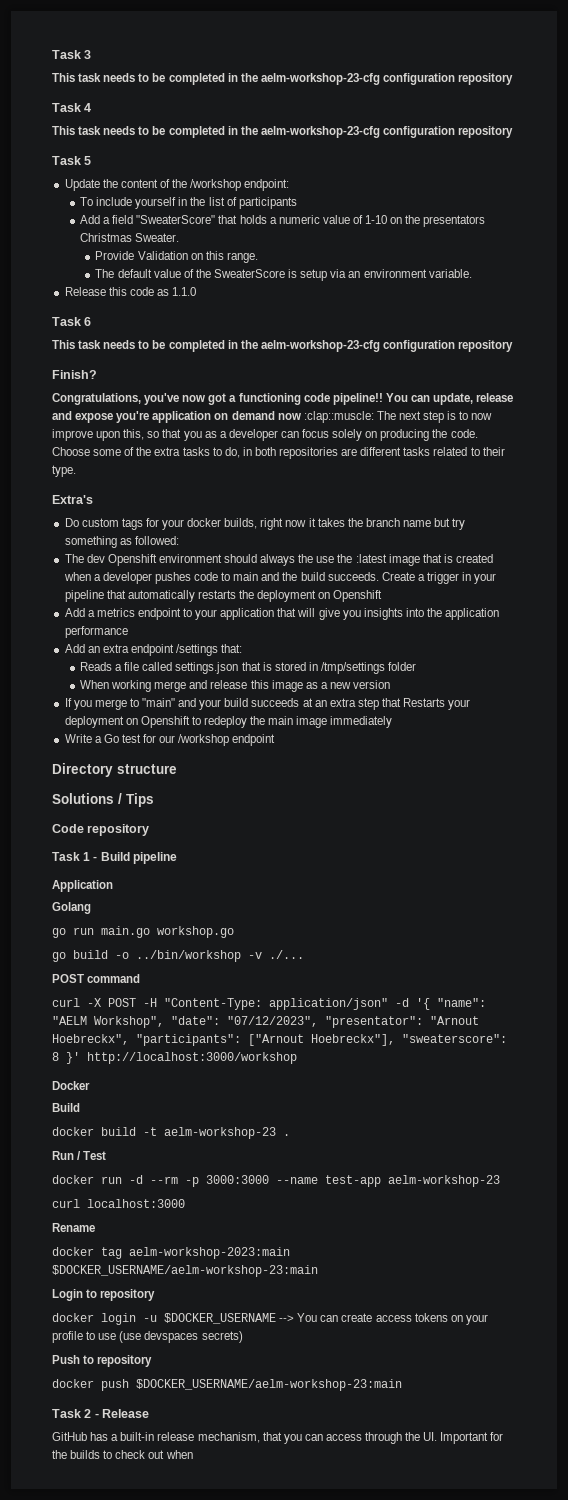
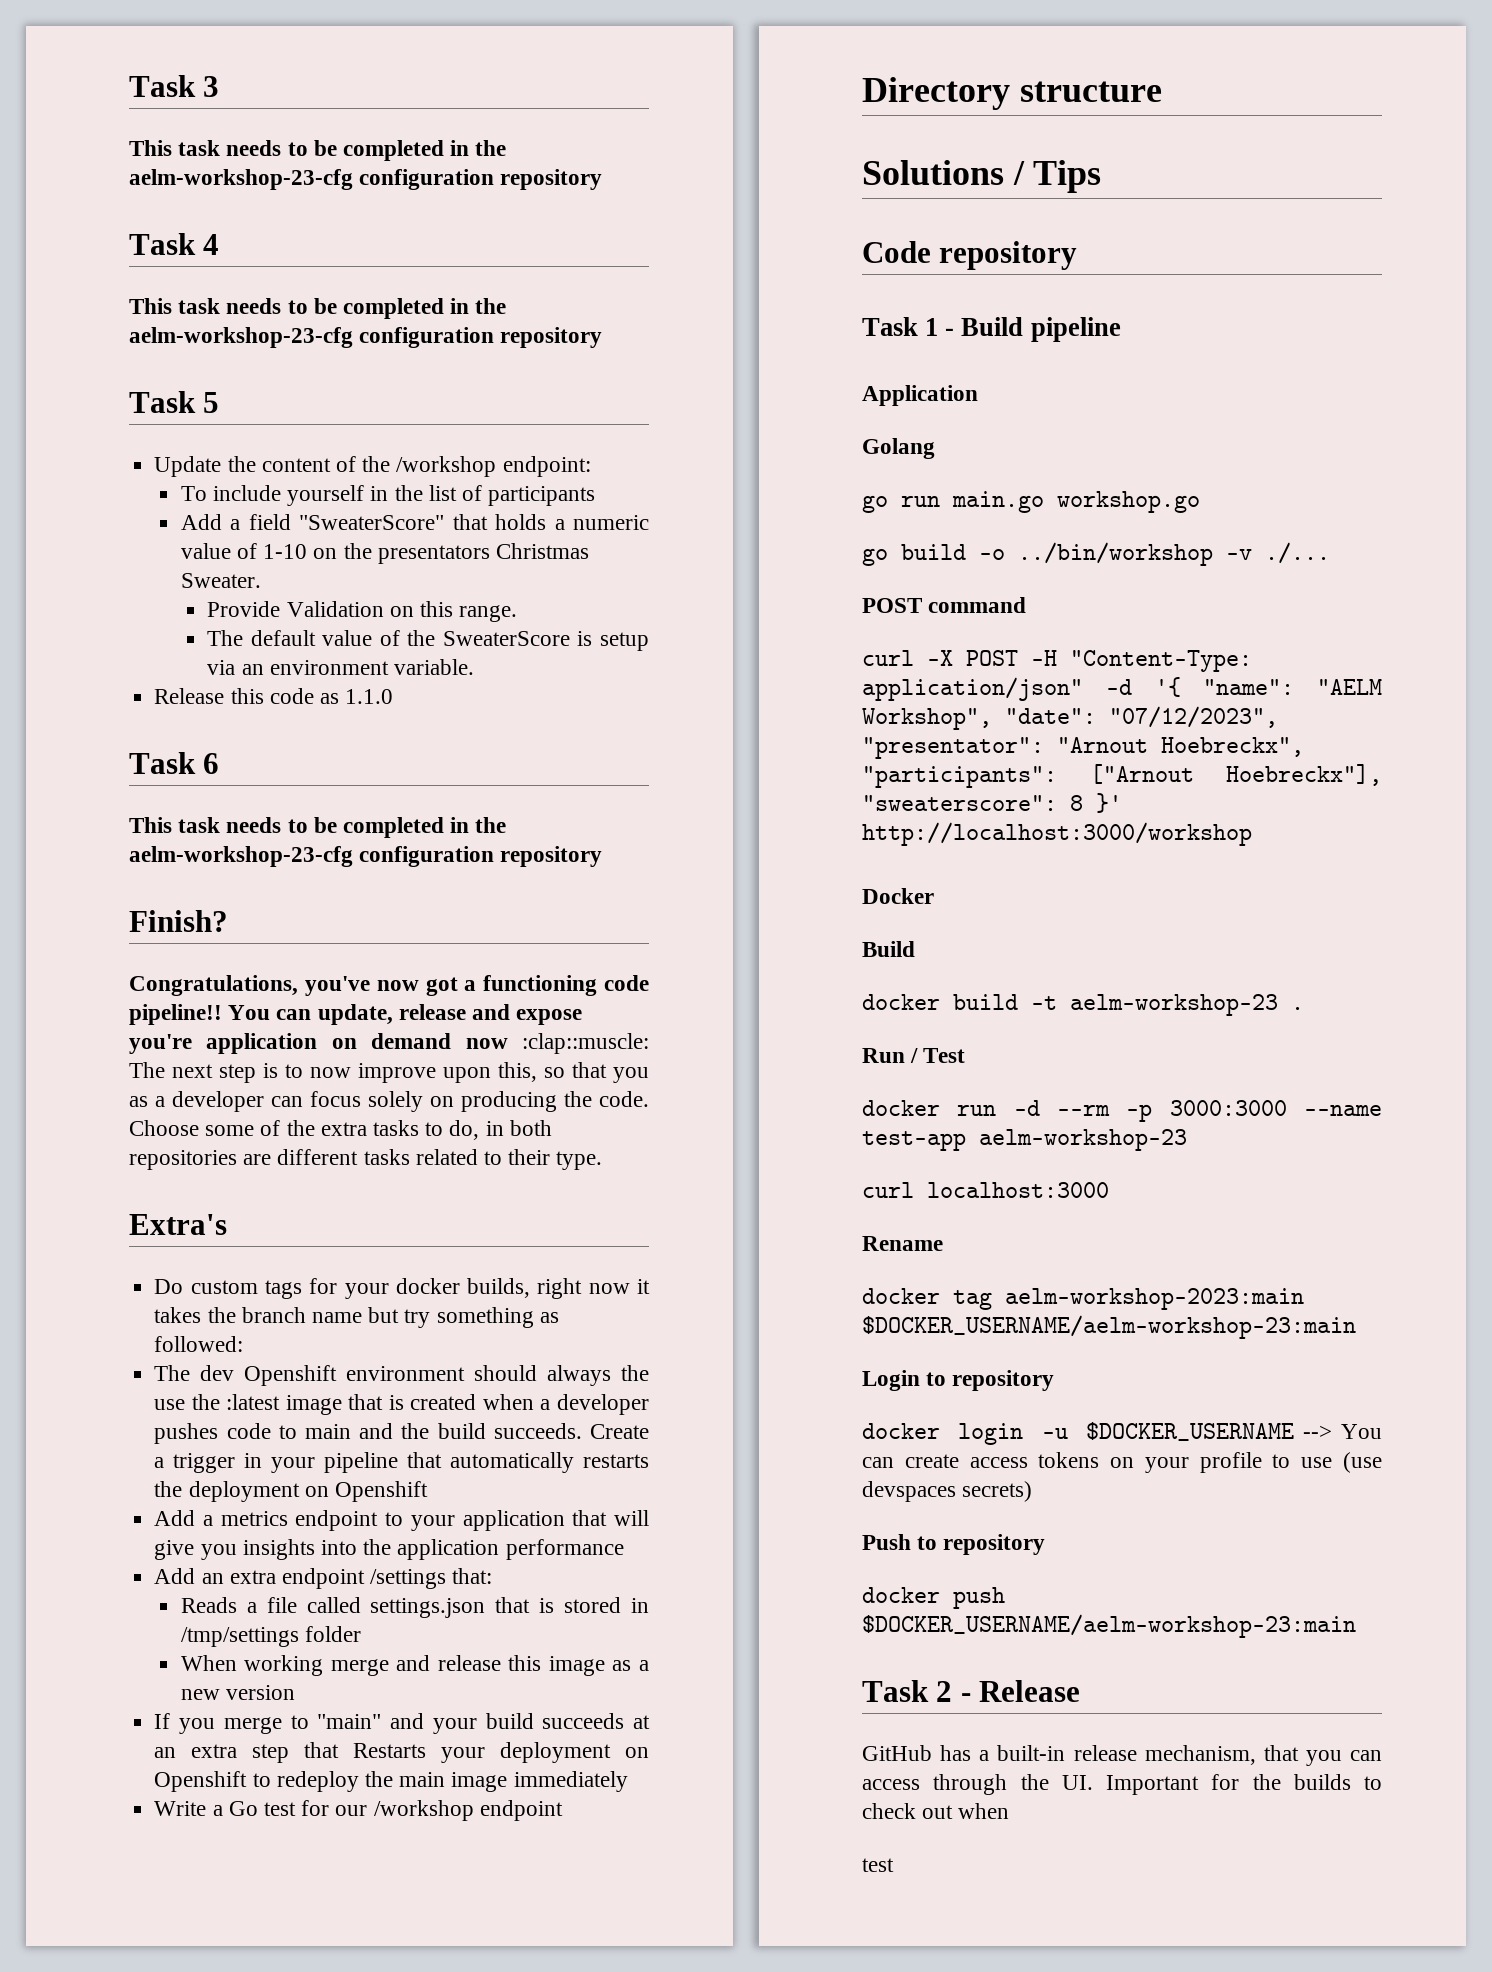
  GitHub has a built-in release mechanism, that you can access through the UI. Important for the builds to check out when
+ test

